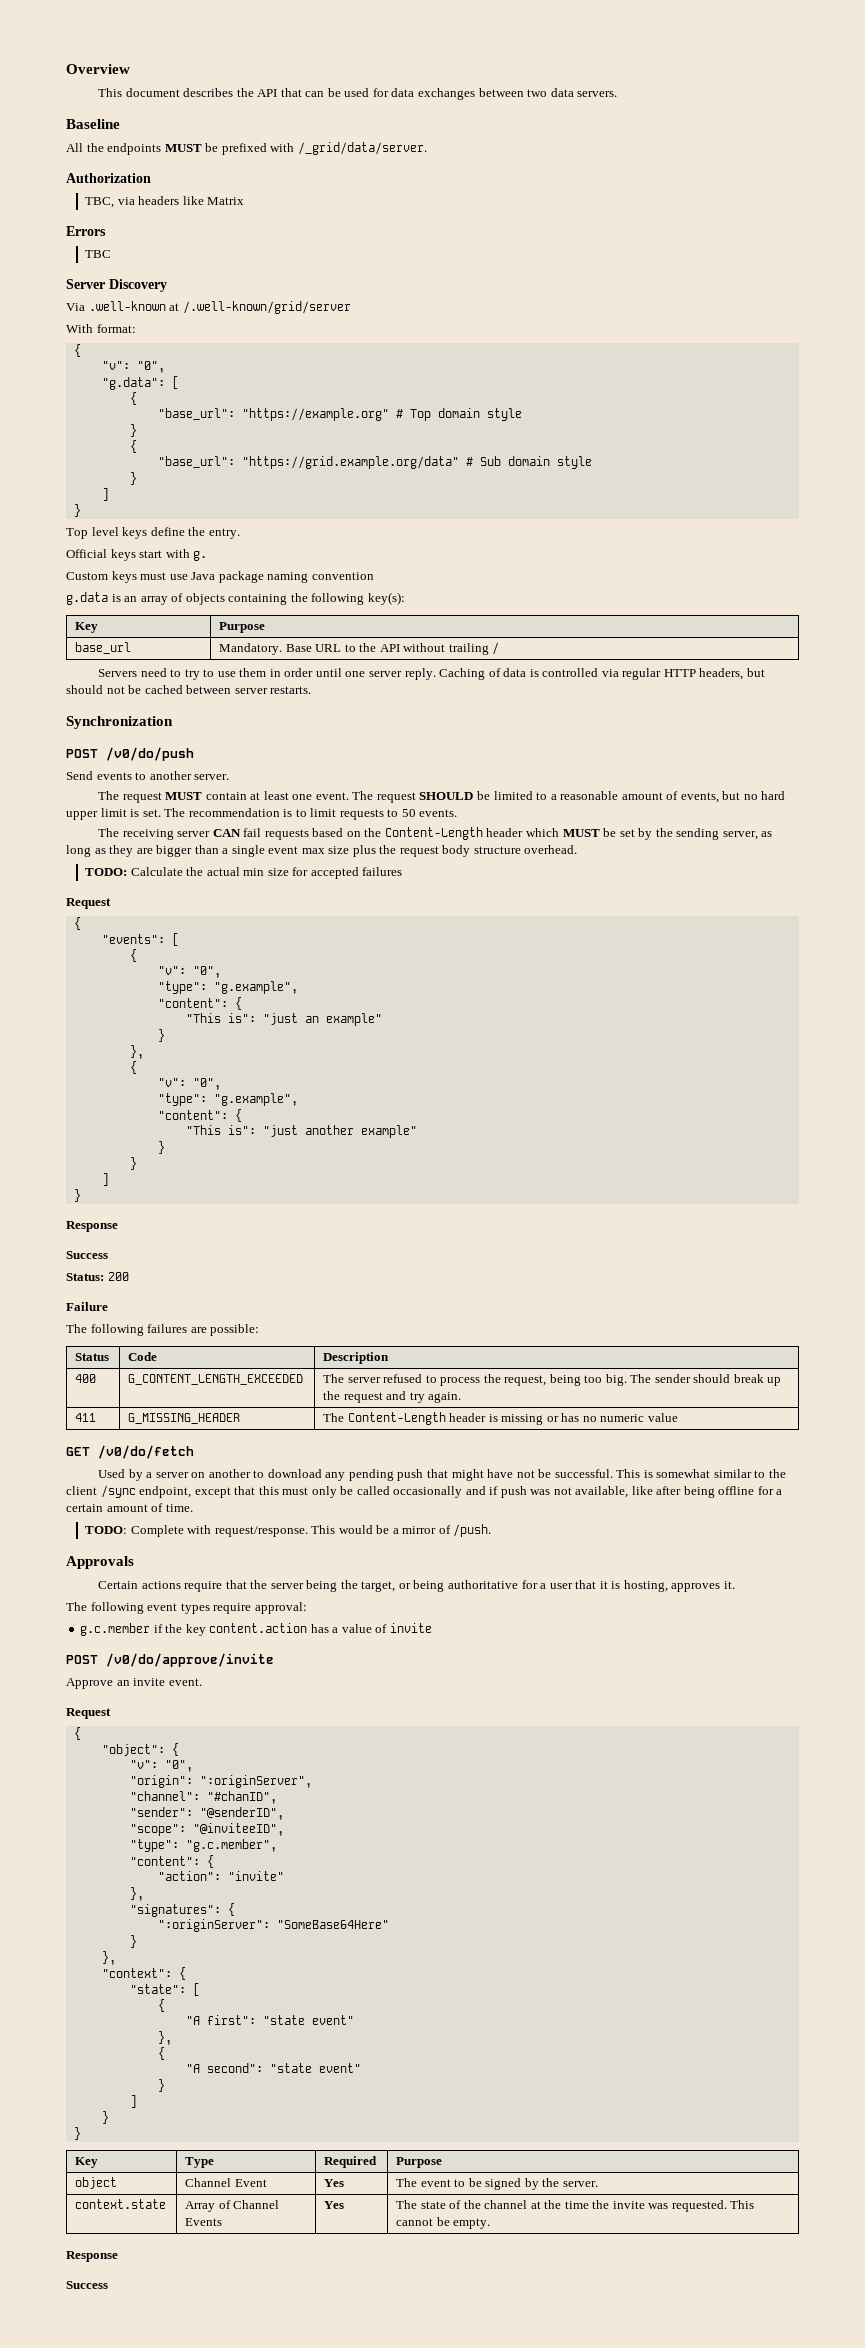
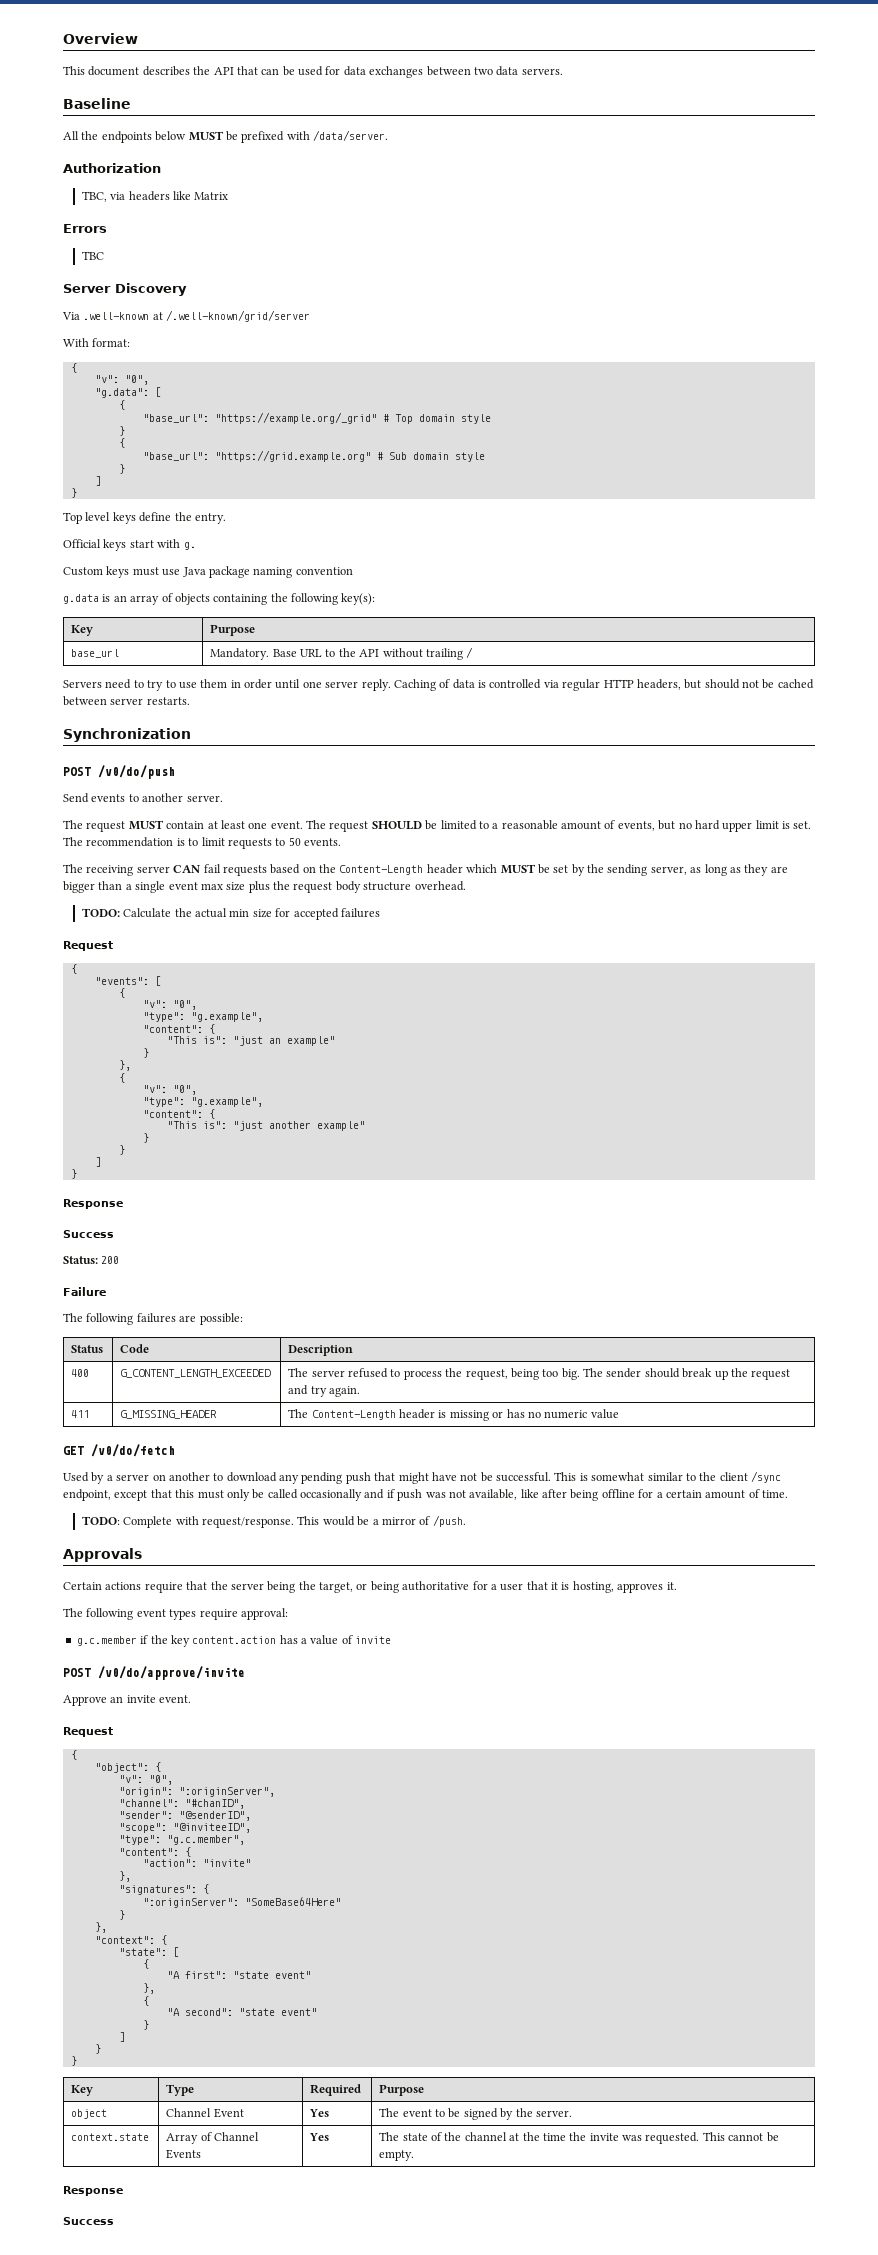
- All the endpoints MUST be prefixed with /_grid/data/server.
+ All the endpoints below MUST be prefixed with /data/server.
- "base_url": "https://example.org" # Top domain style
+ "base_url": "https://example.org/_grid" # Top domain style
- "base_url": "https://grid.example.org/data" # Sub domain style
+ "base_url": "https://grid.example.org" # Sub domain style

